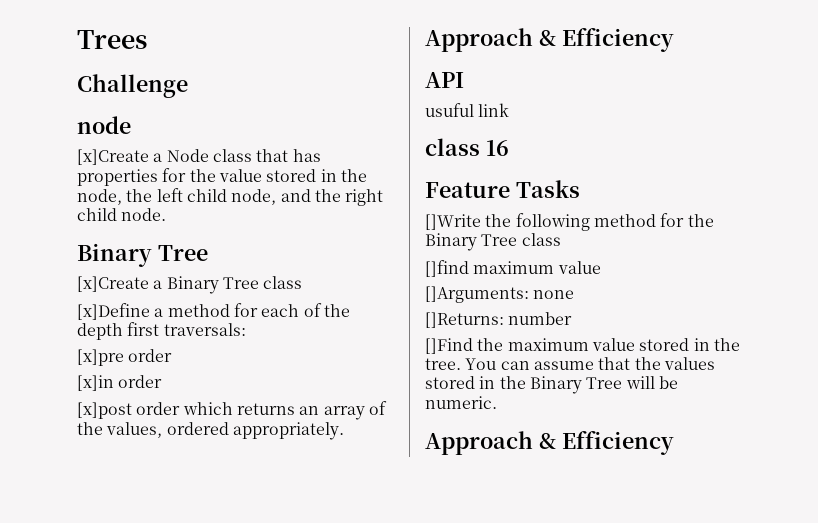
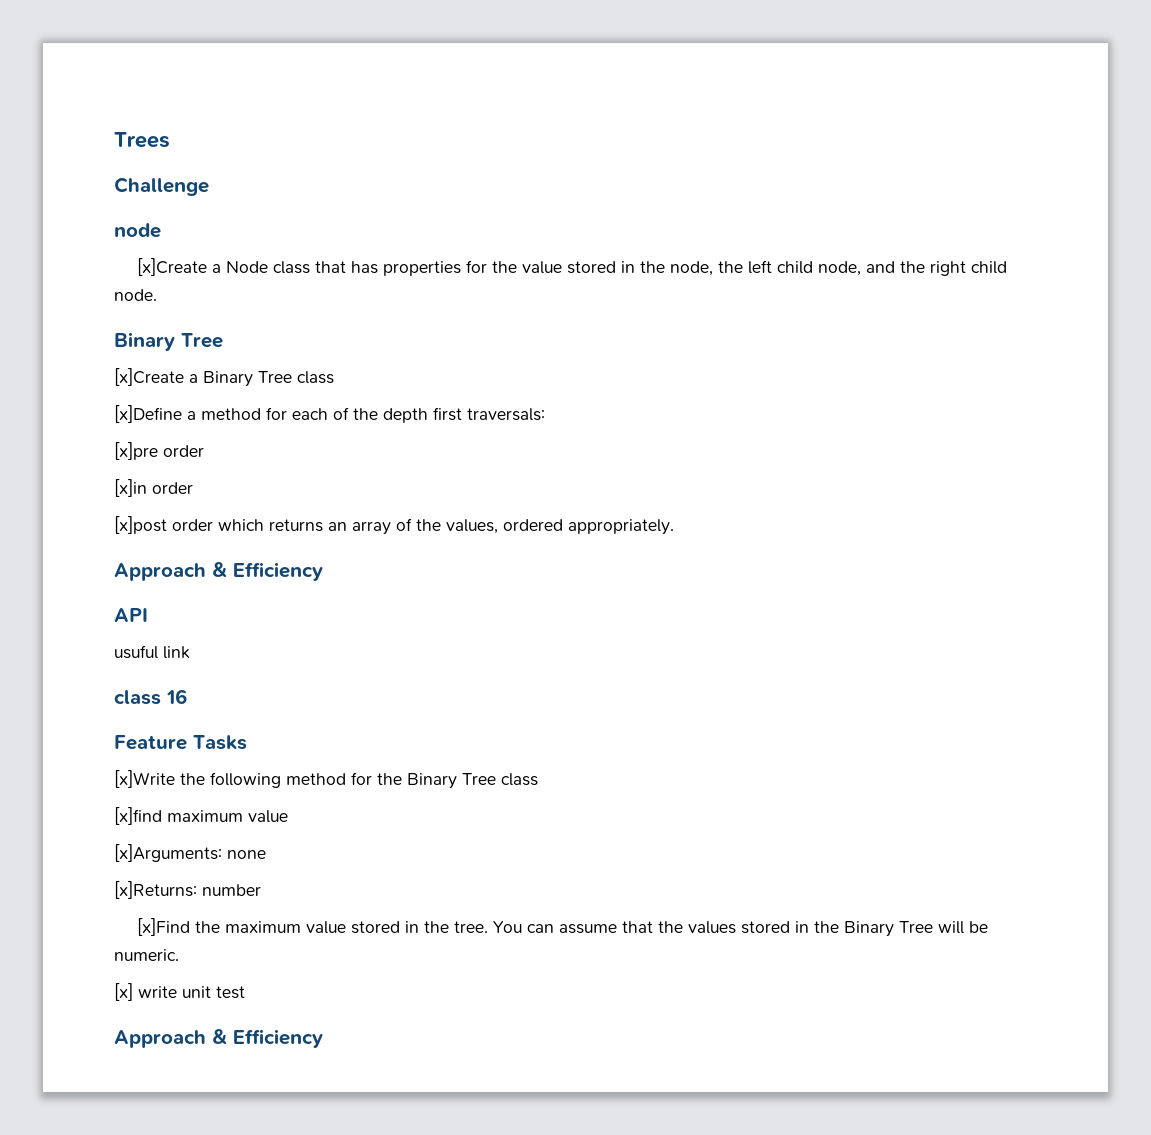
- []Write the following method for the Binary Tree class
+ [x]Write the following method for the Binary Tree class
- []find maximum value
+ [x]find maximum value
- []Arguments: none
+ [x]Arguments: none
- []Returns: number
+ [x]Returns: number
- []Find the maximum value stored in the tree.
+ [x]Find the maximum value stored in the tree.
+ [x] write unit test

